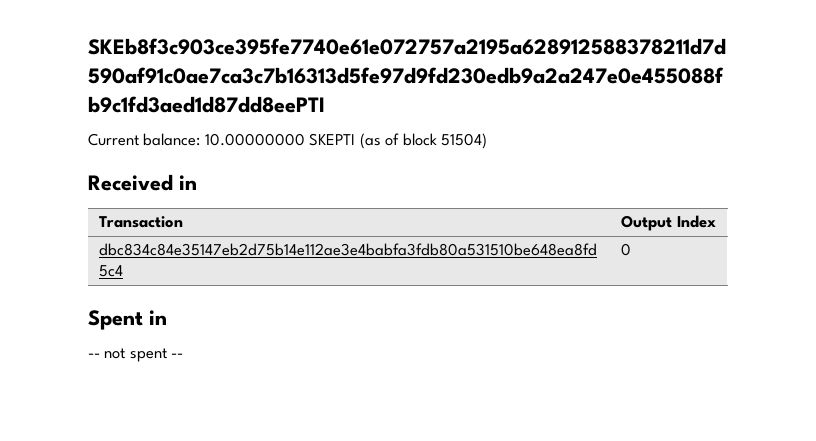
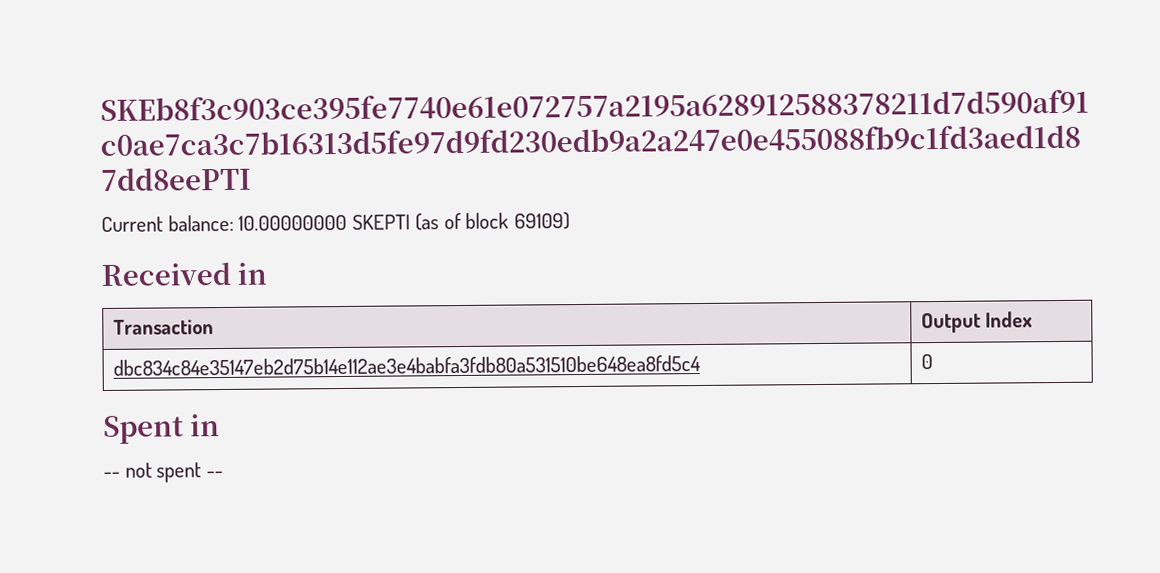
- Current balance: 10.00000000 SKEPTI (as of block 51504)
+ Current balance: 10.00000000 SKEPTI (as of block 69109)

